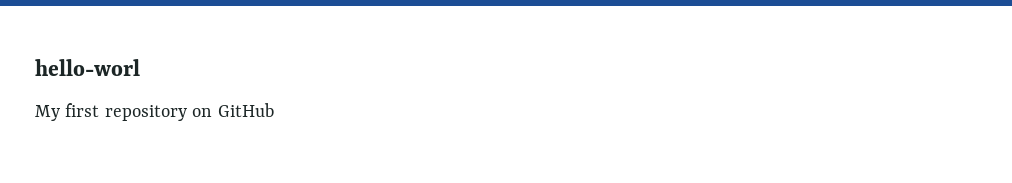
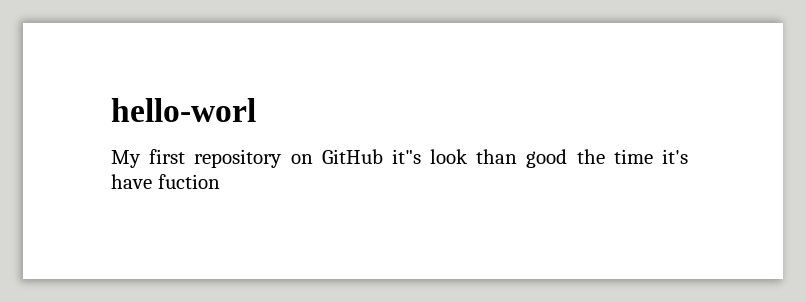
- My first repository on GitHub
+ My first repository on GitHub it"s look than good the time it's have fuction

